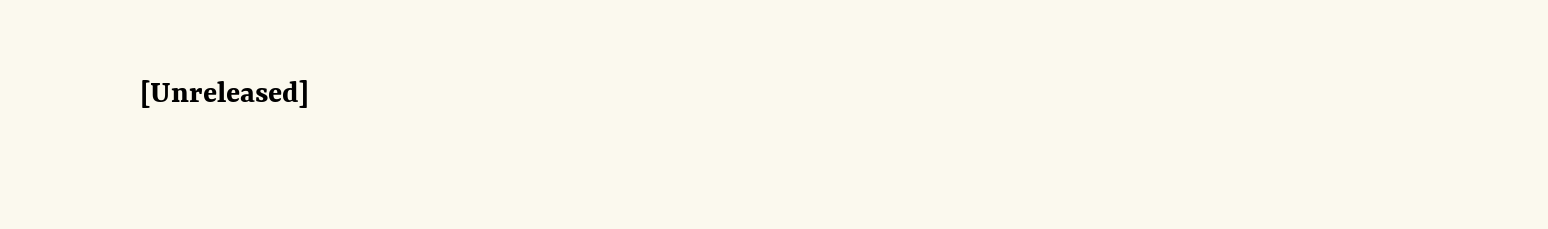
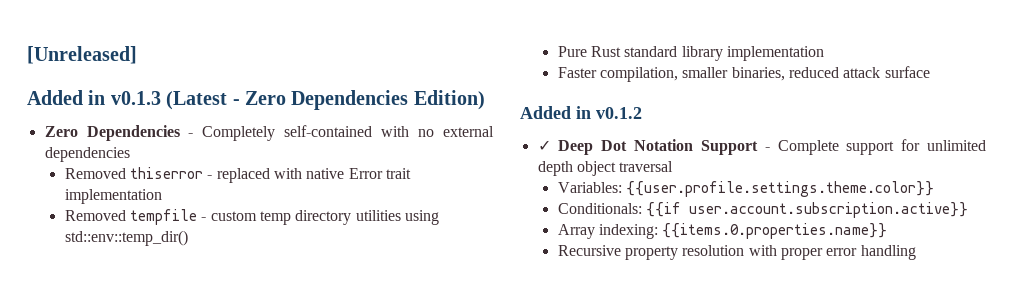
+ Added in v0.1.3 (Latest - Zero Dependencies Edition)
+ Zero Dependencies - Completely self-contained with no external dependencies
+ Removed thiserror - replaced with native Error trait implementation
+ Removed tempfile - custom temp directory utilities using std::env::temp_dir()
+ Pure Rust standard library implementation
+ Faster compilation, smaller binaries, reduced attack surface
+ Added in v0.1.2
+ ✓ Deep Dot Notation Support - Complete support for unlimited depth object traversal
+ Variables: {{user.profile.settings.theme.color}}
+ Conditionals: {{if user.account.subscription.active}}
+ Array indexing: {{items.0.properties.name}}
+ Recursive property resolution with proper error handling

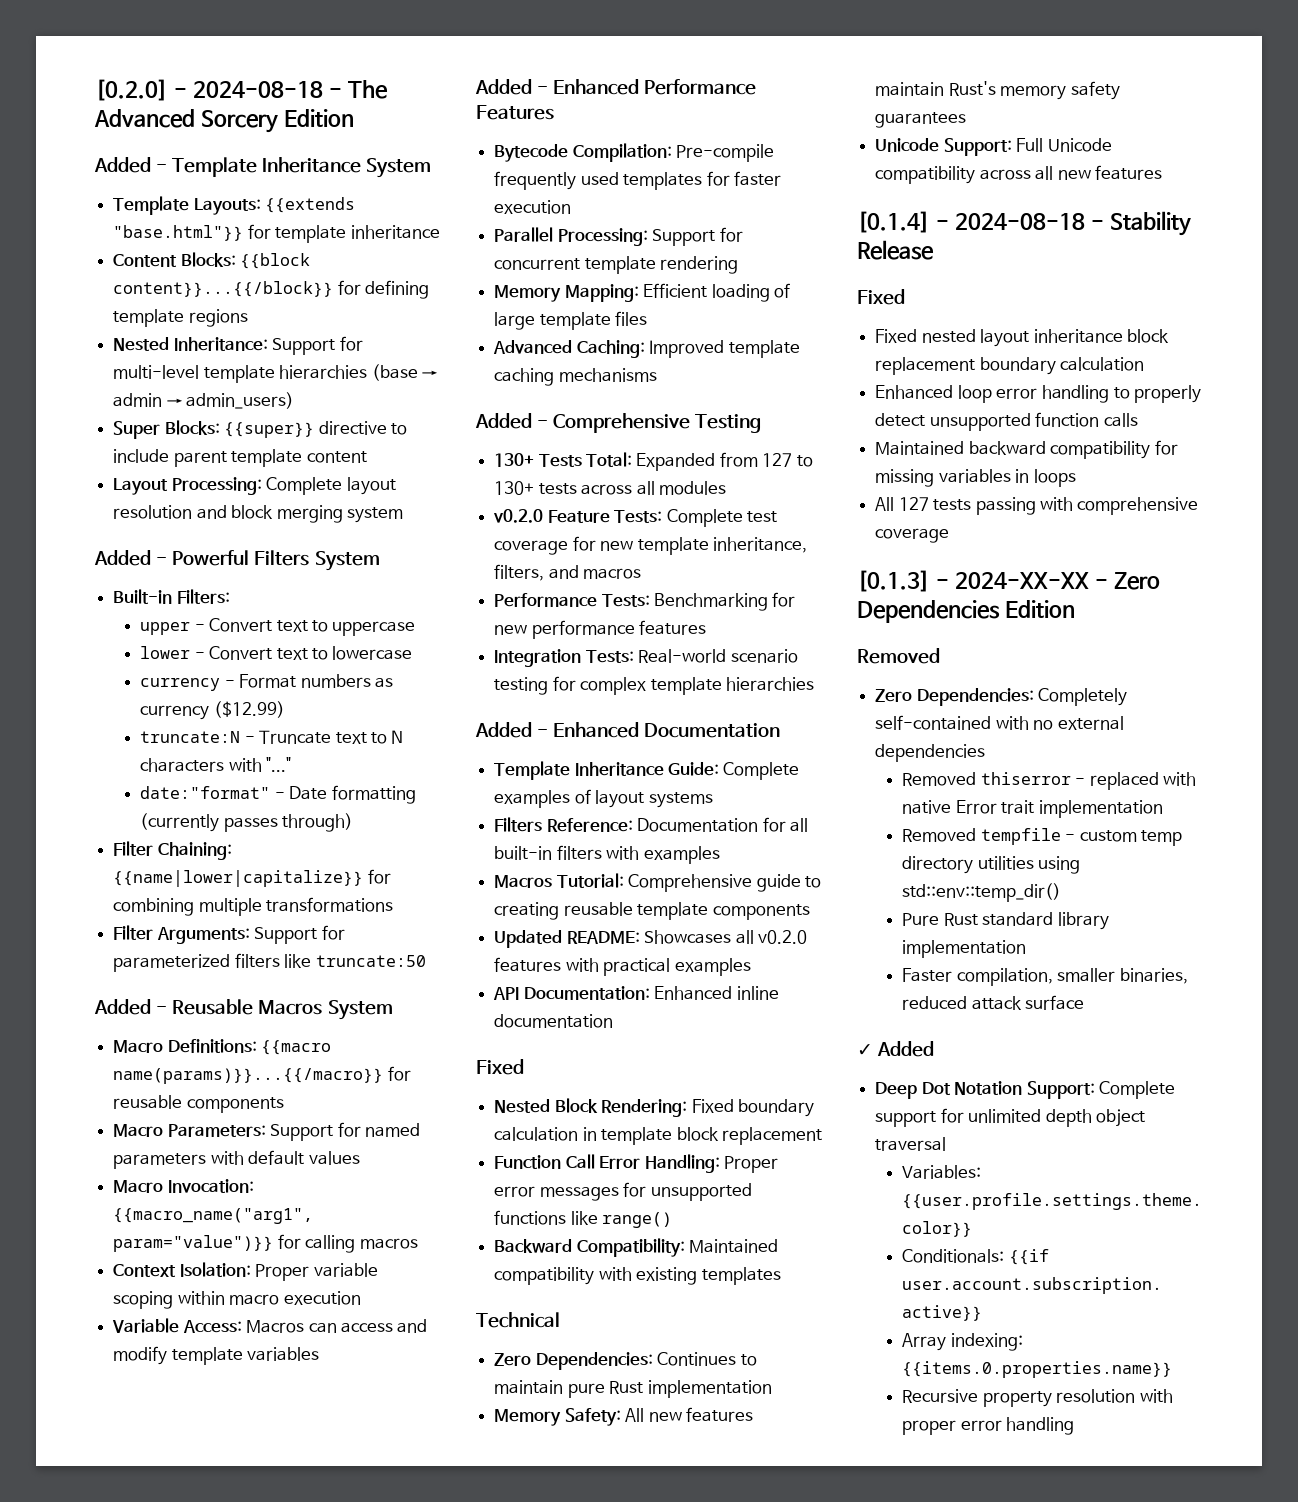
- [Unreleased]
- Added in v0.1.3 (Latest - Zero Dependencies Edition)
- Zero Dependencies - Completely self-contained with no external dependencies
+ [0.2.0] - 2024-08-18 - The Advanced Sorcery Edition
+ Added - Template Inheritance System
+ Template Layouts: {{extends "base.html"}} for template inheritance
+ Content Blocks: {{block content}}...{{/block}} for defining template regions
+ Nested Inheritance: Support for multi-level template hierarchies (base → admin → admin_users)
+ Super Blocks: {{super}} directive to include parent template content
+ Layout Processing: Complete layout resolution and block merging system
+ Added - Powerful Filters System
+ Built-in Filters:
+ upper - Convert text to uppercase
+ lower - Convert text to lowercase
+ currency - Format numbers as currency ($12.99)
+ truncate:N - Truncate text to N characters with "..."
+ date:"format" - Date formatting (currently passes through)
+ Filter Chaining: {{name|lower|capitalize}} for combining multiple transformations
+ Filter Arguments: Support for parameterized filters like truncate:50
+ Added - Reusable Macros System
+ Macro Definitions: {{macro name(params)}}...{{/macro}} for reusable components
+ Macro Parameters: Support for named parameters with default values
+ Macro Invocation: {{macro_name("arg1", param="value")}} for calling macros
+ Context Isolation: Proper variable scoping within macro execution
+ Variable Access: Macros can access and modify template variables
+ Added - Enhanced Performance Features
+ Bytecode Compilation: Pre-compile frequently used templates for faster execution
+ Parallel Processing: Support for concurrent template rendering
+ Memory Mapping: Efficient loading of large template files
+ Advanced Caching: Improved template caching mechanisms
+ Added - Comprehensive Testing
+ 130+ Tests Total: Expanded from 127 to 130+ tests across all modules
+ v0.2.0 Feature Tests: Complete test coverage for new template inheritance, filters, and macros
+ Performance Tests: Benchmarking for new performance features
+ Integration Tests: Real-world scenario testing for complex template hierarchies
+ Added - Enhanced Documentation
+ Template Inheritance Guide: Complete examples of layout systems
+ Filters Reference: Documentation for all built-in filters with examples
+ Macros Tutorial: Comprehensive guide to creating reusable template components
+ Updated README: Showcases all v0.2.0 features with practical examples
+ API Documentation: Enhanced inline documentation
+ Fixed
+ Nested Block Rendering: Fixed boundary calculation in template block replacement
+ Function Call Error Handling: Proper error messages for unsupported functions like range()
+ Backward Compatibility: Maintained compatibility with existing templates
+ Technical
+ Zero Dependencies: Continues to maintain pure Rust implementation
+ Memory Safety: All new features maintain Rust's memory safety guarantees
+ Unicode Support: Full Unicode compatibility across all new features
+ [0.1.4] - 2024-08-18 - Stability Release
+ Fixed
+ Fixed nested layout inheritance block replacement boundary calculation
+ Enhanced loop error handling to properly detect unsupported function calls
+ Maintained backward compatibility for missing variables in loops
+ All 127 tests passing with comprehensive coverage
+ [0.1.3] - 2024-XX-XX - Zero Dependencies Edition
+ Removed
+ Zero Dependencies: Completely self-contained with no external dependencies
- Added in v0.1.2
- ✓ Deep Dot Notation Support - Complete support for unlimited depth object traversal
+ ✓ Added
+ Deep Dot Notation Support: Complete support for unlimited depth object traversal

